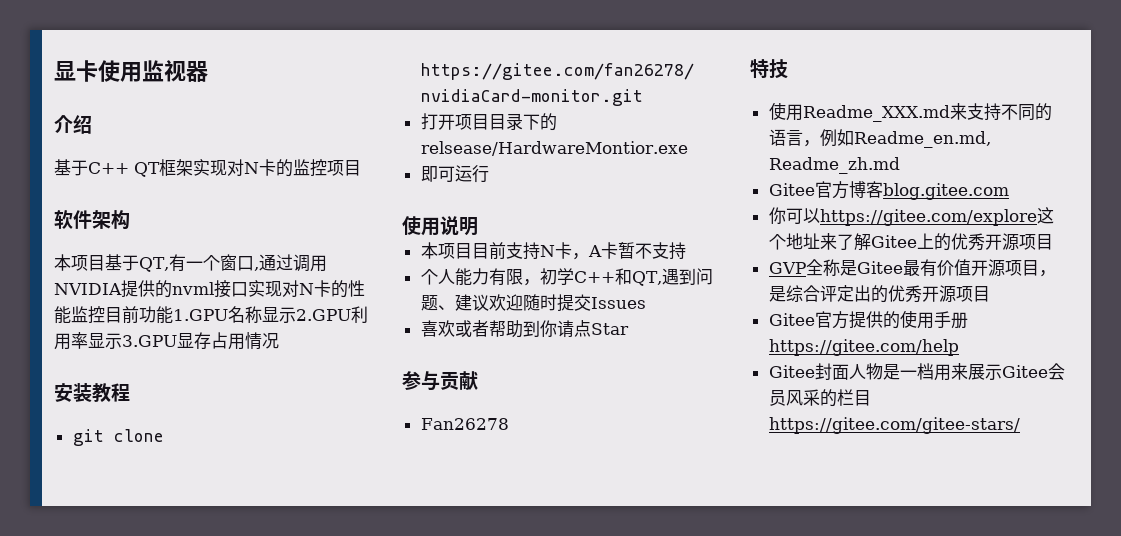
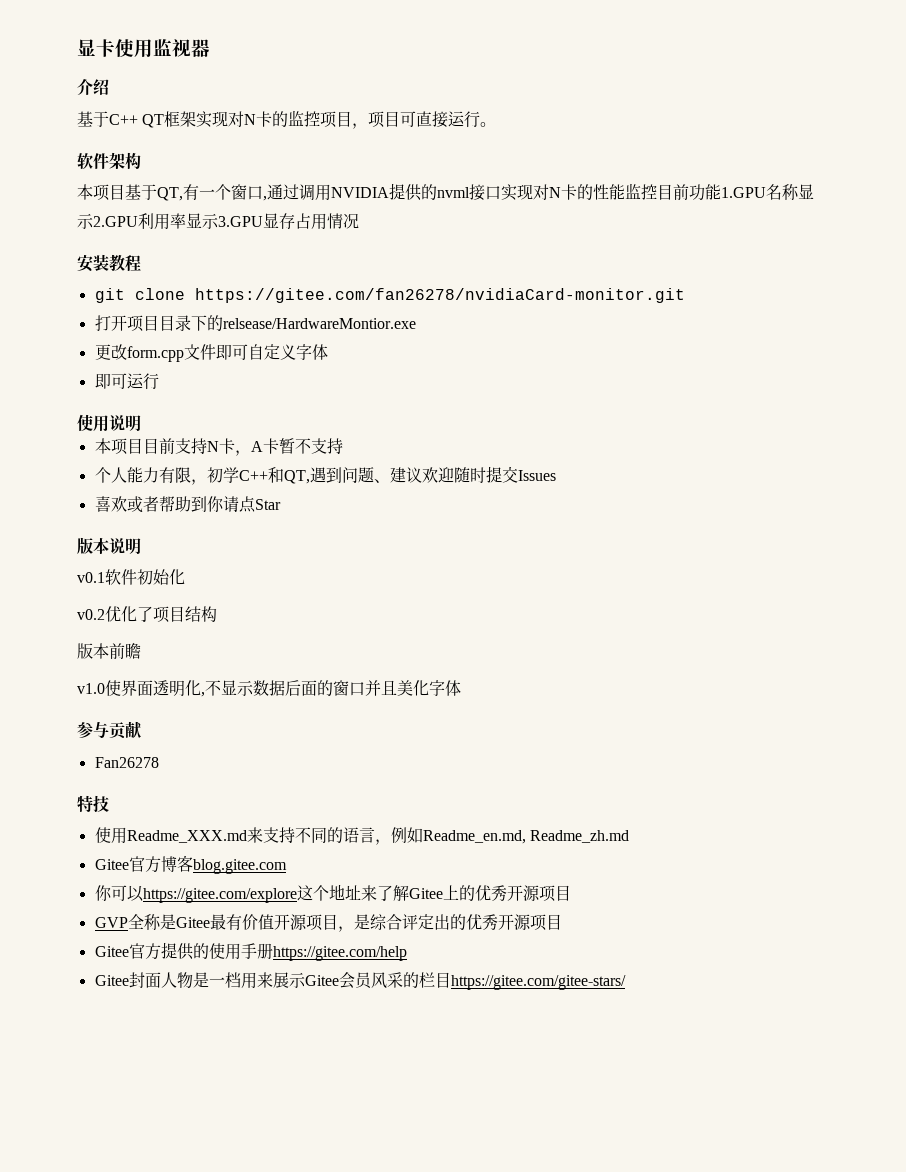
- 基于C++ QT框架实现对N卡的监控项目
+ 基于C++ QT框架实现对N卡的监控项目，项目可直接运行。
+ 更改form.cpp文件即可自定义字体
+ 版本说明
+ v0.1软件初始化
+ v0.2优化了项目结构
+ 版本前瞻
+ v1.0使界面透明化,不显示数据后面的窗口并且美化字体

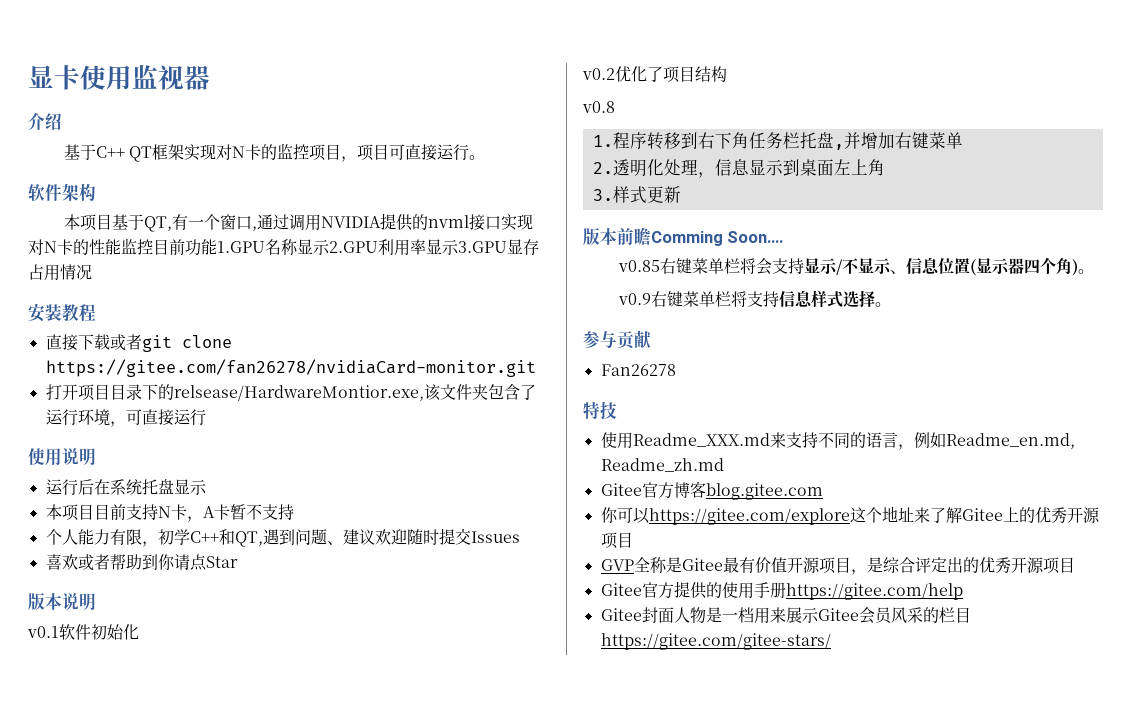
- git clone https://gitee.com/fan26278/nvidiaCard-monitor.git
+ 直接下载或者git clone https://gitee.com/fan26278/nvidiaCard-monitor.git
- 打开项目目录下的relsease/HardwareMontior.exe
- 更改form.cpp文件即可自定义字体
- 即可运行
+ 打开项目目录下的relsease/HardwareMontior.exe,该文件夹包含了运行环境，可直接运行
  使用说明
+ 运行后在系统托盘显示
- 版本前瞻
- v1.0使界面透明化,不显示数据后面的窗口并且美化字体
+ v0.8
+ 1.程序转移到右下角任务栏托盘,并增加右键菜单
+ 2.透明化处理，信息显示到桌面左上角
+ 3.样式更新
+ 版本前瞻Comming Soon....
+ v0.85右键菜单栏将会支持显示/不显示、信息位置(显示器四个角)。
+ v0.9右键菜单栏将支持信息样式选择。

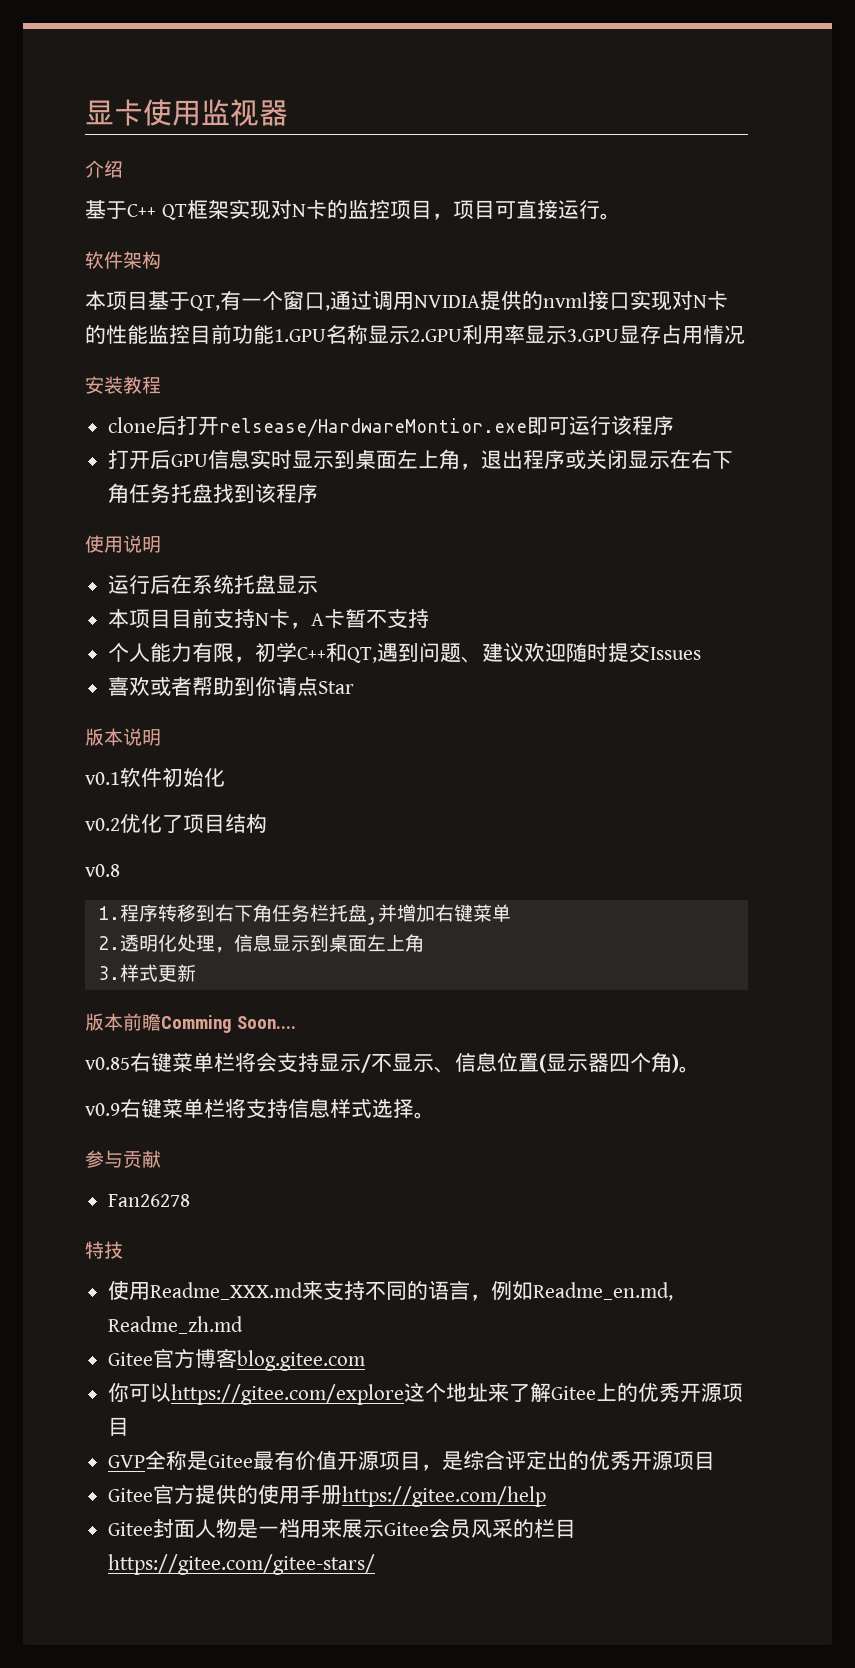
- 直接下载或者git clone https://gitee.com/fan26278/nvidiaCard-monitor.git
- 打开项目目录下的relsease/HardwareMontior.exe,该文件夹包含了运行环境，可直接运行
+ clone后打开relsease/HardwareMontior.exe即可运行该程序
+ 打开后GPU信息实时显示到桌面左上角，退出程序或关闭显示在右下角任务托盘找到该程序

